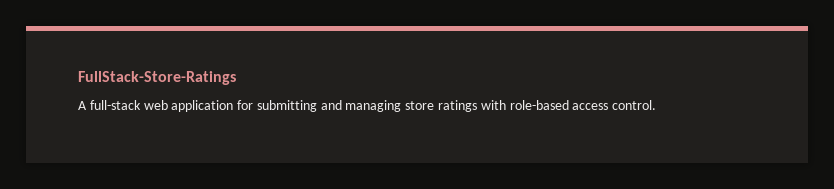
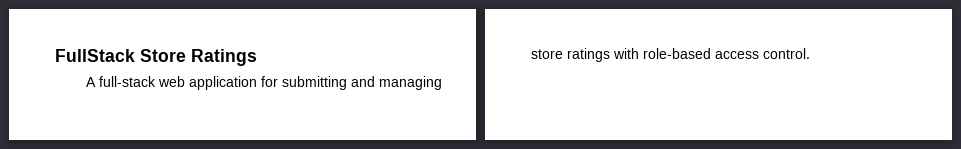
- FullStack-Store-Ratings
+ FullStack Store Ratings

